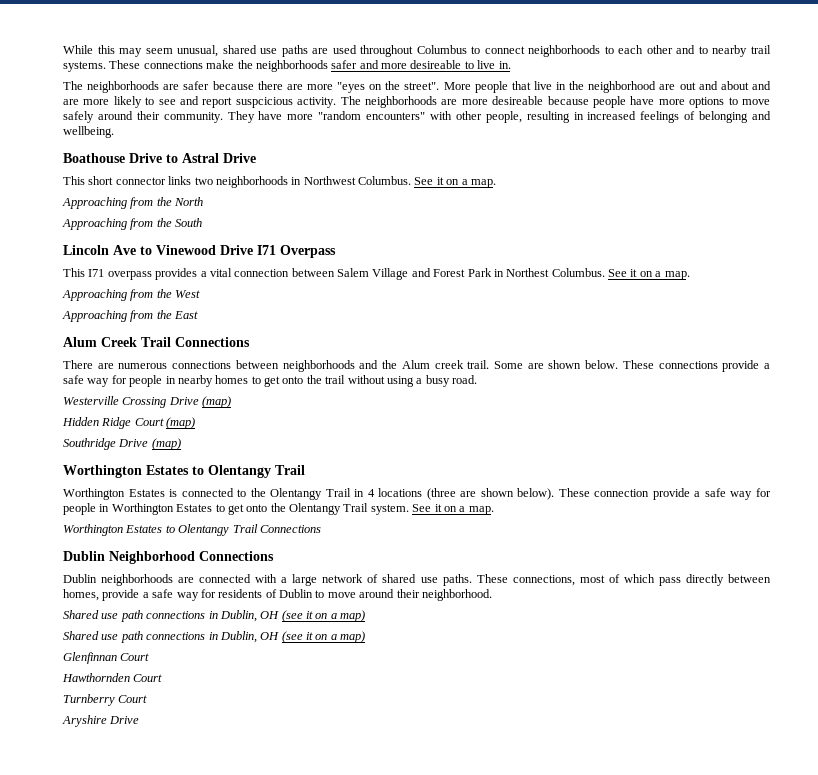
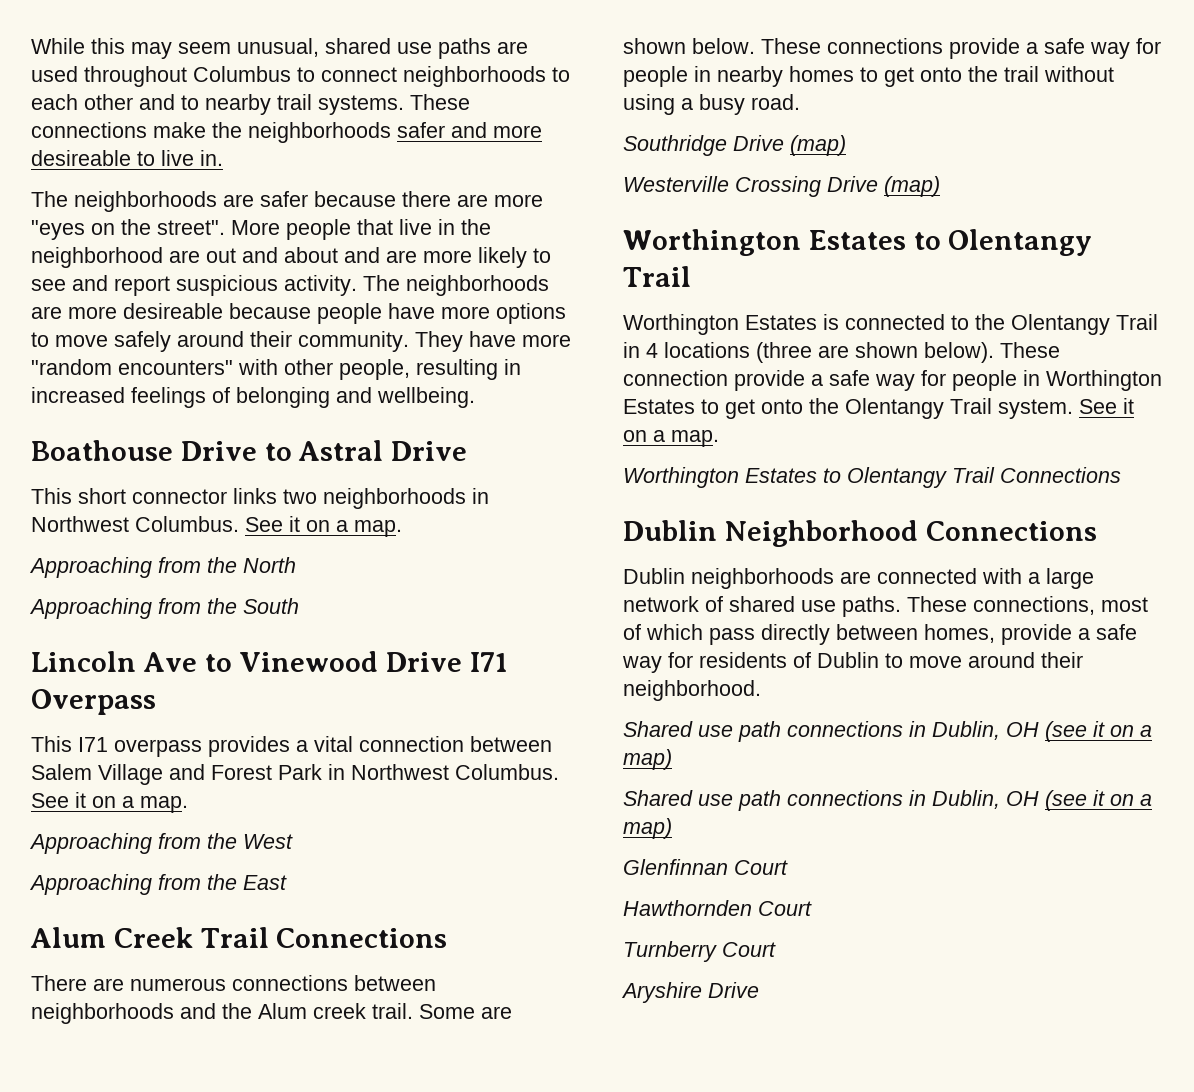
- More people that live in the neighborhood are out and about and are more likely to see and report suspcicious activity.
+ More people that live in the neighborhood are out and about and are more likely to see and report suspicious activity.
- This I71 overpass provides a vital connection between Salem Village and Forest Park in Northest Columbus.
+ This I71 overpass provides a vital connection between Salem Village and Forest Park in Northwest Columbus.
+ Southridge Drive (map)
  Westerville Crossing Drive (map)
- Hidden Ridge Court (map)
- Southridge Drive (map)

